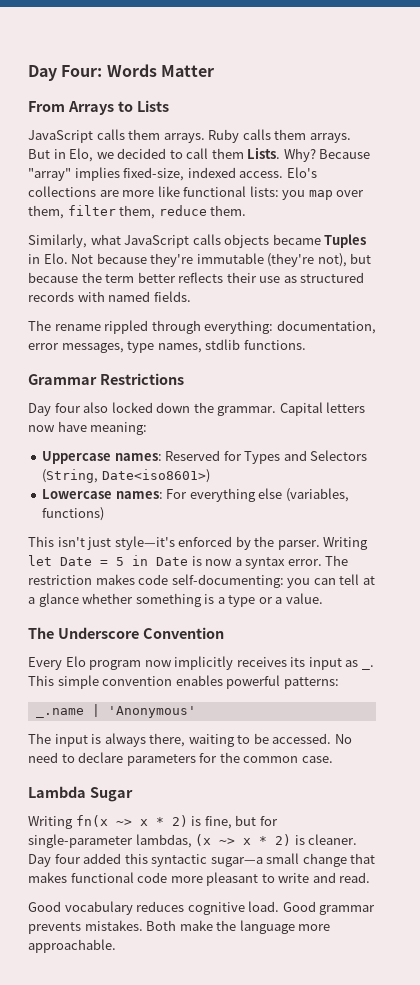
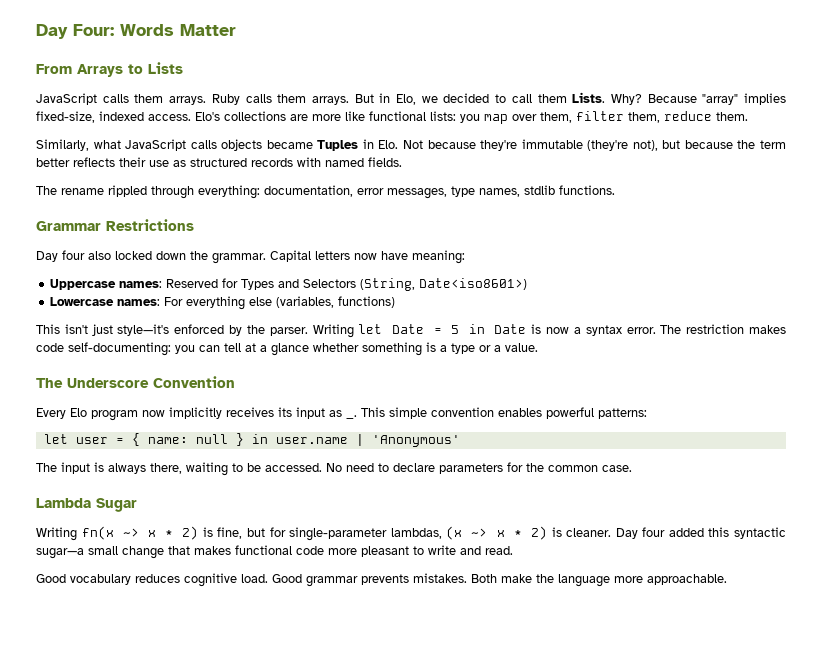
- _.name | 'Anonymous'
+ let user = { name: null } in user.name | 'Anonymous'

